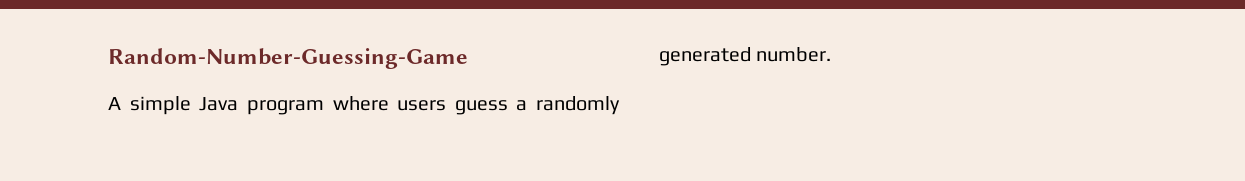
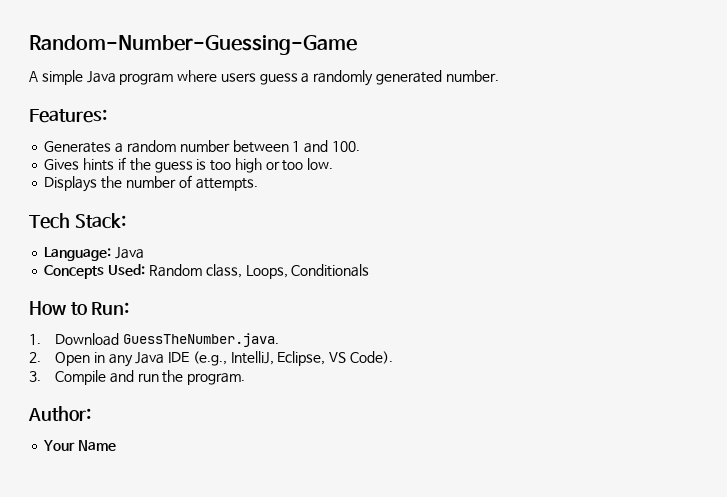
+ Features:
+ Generates a random number between 1 and 100.
+ Gives hints if the guess is too high or too low.
+ Displays the number of attempts.
+ Tech Stack:
+ Language: Java
+ Concepts Used: Random class, Loops, Conditionals
+ How to Run:
+ 1. Download GuessTheNumber.java.
+ 2. Open in any Java IDE (e.g., IntelliJ, Eclipse, VS Code).
+ 3. Compile and run the program.
+ Author:
+ Your Name

